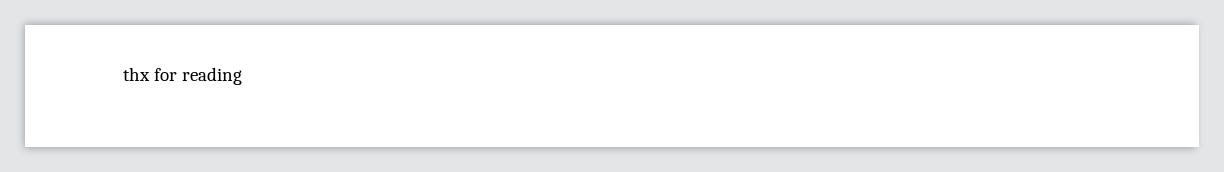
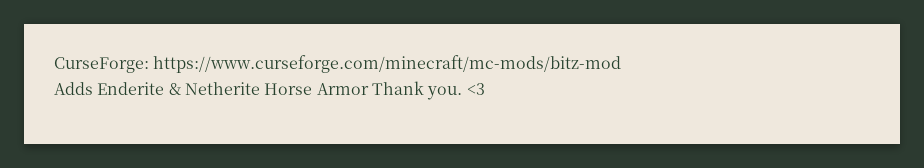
- thx for reading
+ CurseForge: https://www.curseforge.com/minecraft/mc-mods/bitz-mod
+ Adds Enderite & Netherite Horse Armor Thank you. <3

